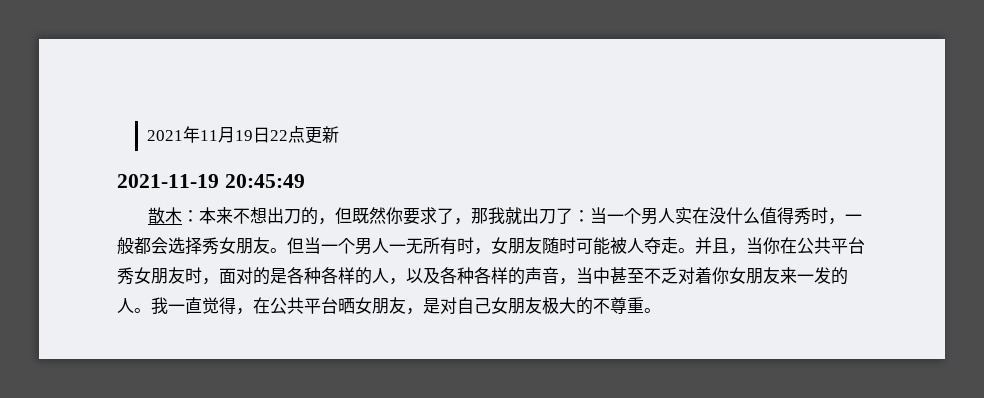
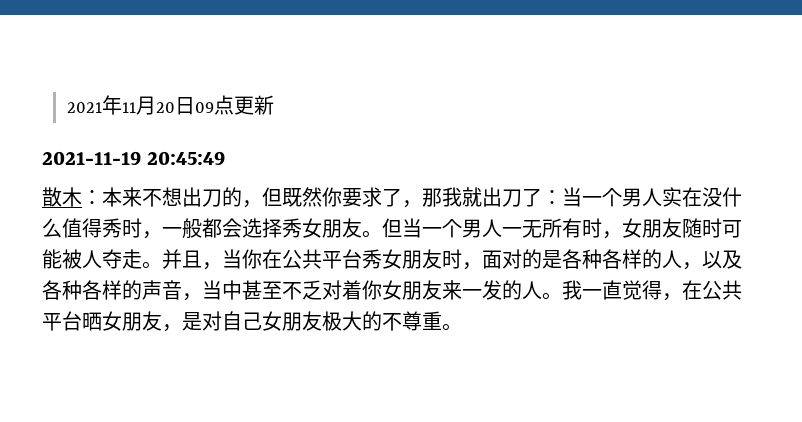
- 2021年11月19日22点更新
+ 2021年11月20日09点更新

